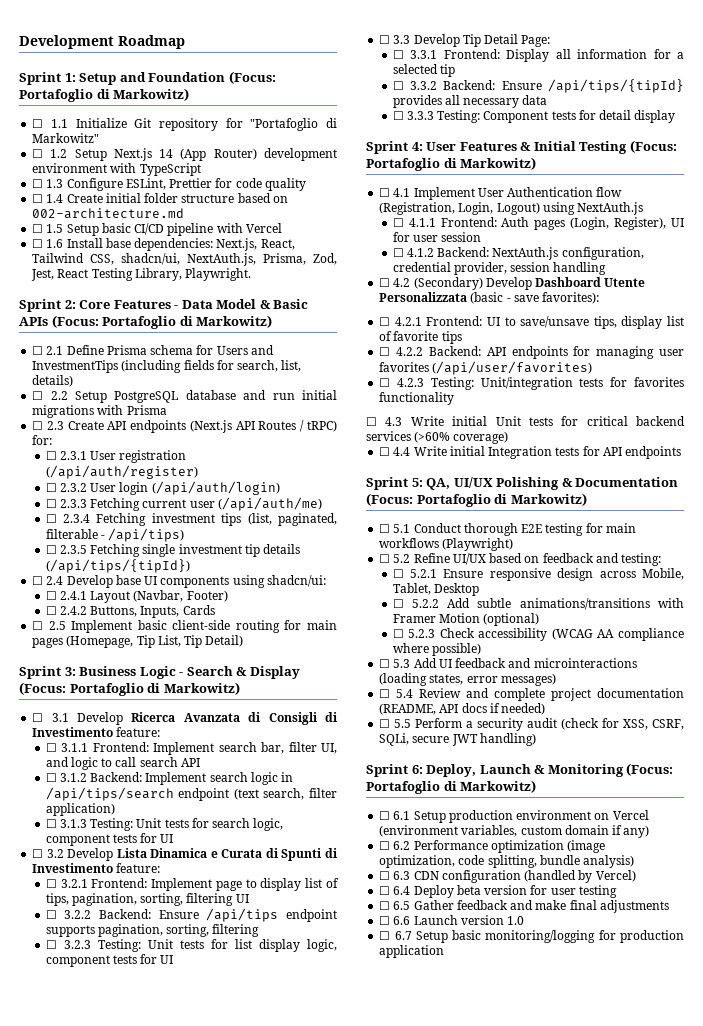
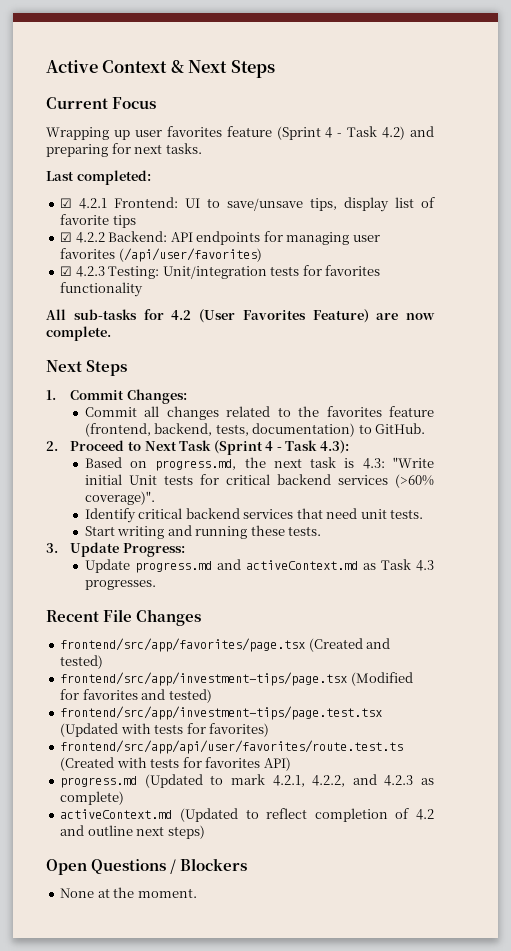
- Development Roadmap
- Sprint 1: Setup and Foundation (Focus: Portafoglio di Markowitz)
- ☐ 1.1 Initialize Git repository for "Portafoglio di Markowitz"
- ☐ 1.2 Setup Next.js 14 (App Router) development environment with TypeScript
- ☐ 1.3 Configure ESLint, Prettier for code quality
- ☐ 1.4 Create initial folder structure based on 002-architecture.md
- ☐ 1.5 Setup basic CI/CD pipeline with Vercel
- ☐ 1.6 Install base dependencies: Next.js, React, Tailwind CSS, shadcn/ui, NextAuth.js, Prisma, Zod, Jest, React Testing Library, Playwright.
- Sprint 2: Core Features - Data Model & Basic APIs (Focus: Portafoglio di Markowitz)
- ☐ 2.1 Define Prisma schema for Users and InvestmentTips (including fields for search, list, details)
- ☐ 2.2 Setup PostgreSQL database and run initial migrations with Prisma
- ☐ 2.3 Create API endpoints (Next.js API Routes / tRPC) for:
- ☐ 2.3.1 User registration (/api/auth/register)
- ☐ 2.3.2 User login (/api/auth/login)
- ☐ 2.3.3 Fetching current user (/api/auth/me)
- ☐ 2.3.4 Fetching investment tips (list, paginated, filterable - /api/tips)
- ☐ 2.3.5 Fetching single investment tip details (/api/tips/{tipId})
- ☐ 2.4 Develop base UI components using shadcn/ui:
- ☐ 2.4.1 Layout (Navbar, Footer)
- ☐ 2.4.2 Buttons, Inputs, Cards
- ☐ 2.5 Implement basic client-side routing for main pages (Homepage, Tip List, Tip Detail)
- Sprint 3: Business Logic - Search & Display (Focus: Portafoglio di Markowitz)
- ☐ 3.1 Develop Ricerca Avanzata di Consigli di Investimento feature:
- ☐ 3.1.1 Frontend: Implement search bar, filter UI, and logic to call search API
- ☐ 3.1.2 Backend: Implement search logic in /api/tips/search endpoint (text search, filter application)
- ☐ 3.1.3 Testing: Unit tests for search logic, component tests for UI
- ☐ 3.2 Develop Lista Dinamica e Curata di Spunti di Investimento feature:
- ☐ 3.2.1 Frontend: Implement page to display list of tips, pagination, sorting, filtering UI
- ☐ 3.2.2 Backend: Ensure /api/tips endpoint supports pagination, sorting, filtering
- ☐ 3.2.3 Testing: Unit tests for list display logic, component tests for UI
- ☐ 3.3 Develop Tip Detail Page:
- ☐ 3.3.1 Frontend: Display all information for a selected tip
- ☐ 3.3.2 Backend: Ensure /api/tips/{tipId} provides all necessary data
- ☐ 3.3.3 Testing: Component tests for detail display
- Sprint 4: User Features & Initial Testing (Focus: Portafoglio di Markowitz)
- ☐ 4.1 Implement User Authentication flow (Registration, Login, Logout) using NextAuth.js
- ☐ 4.1.1 Frontend: Auth pages (Login, Register), UI for user session
- ☐ 4.1.2 Backend: NextAuth.js configuration, credential provider, session handling
- ☐ 4.2 (Secondary) Develop Dashboard Utente Personalizzata (basic - save favorites):
- ☐ 4.2.1 Frontend: UI to save/unsave tips, display list of favorite tips
+ Active Context & Next Steps
+ Current Focus
+ Wrapping up user favorites feature (Sprint 4 - Task 4.2) and preparing for next tasks.
+ Last completed:
+ ☑ 4.2.1 Frontend: UI to save/unsave tips, display list of favorite tips
- ☐ 4.2.2 Backend: API endpoints for managing user favorites (/api/user/favorites)
+ ☑ 4.2.2 Backend: API endpoints for managing user favorites (/api/user/favorites)
- ☐ 4.2.3 Testing: Unit/integration tests for favorites functionality
+ ☑ 4.2.3 Testing: Unit/integration tests for favorites functionality
- ☐ 4.3 Write initial Unit tests for critical backend services (>60% coverage)
- ☐ 4.4 Write initial Integration tests for API endpoints
- Sprint 5: QA, UI/UX Polishing & Documentation (Focus: Portafoglio di Markowitz)
- ☐ 5.1 Conduct thorough E2E testing for main workflows (Playwright)
- ☐ 5.2 Refine UI/UX based on feedback and testing:
- ☐ 5.2.1 Ensure responsive design across Mobile, Tablet, Desktop
- ☐ 5.2.2 Add subtle animations/transitions with Framer Motion (optional)
- ☐ 5.2.3 Check accessibility (WCAG AA compliance where possible)
- ☐ 5.3 Add UI feedback and microinteractions (loading states, error messages)
- ☐ 5.4 Review and complete project documentation (README, API docs if needed)
- ☐ 5.5 Perform a security audit (check for XSS, CSRF, SQLi, secure JWT handling)
- Sprint 6: Deploy, Launch & Monitoring (Focus: Portafoglio di Markowitz)
- ☐ 6.1 Setup production environment on Vercel (environment variables, custom domain if any)
- ☐ 6.2 Performance optimization (image optimization, code splitting, bundle analysis)
- ☐ 6.3 CDN configuration (handled by Vercel)
- ☐ 6.4 Deploy beta version for user testing
- ☐ 6.5 Gather feedback and make final adjustments
- ☐ 6.6 Launch version 1.0
- ☐ 6.7 Setup basic monitoring/logging for production application
+ All sub-tasks for 4.2 (User Favorites Feature) are now complete.
+ Next Steps
+ 1. Commit Changes:
+ Commit all changes related to the favorites feature (frontend, backend, tests, documentation) to GitHub.
+ 2. Proceed to Next Task (Sprint 4 - Task 4.3):
+ Based on progress.md, the next task is 4.3: "Write initial Unit tests for critical backend services (>60% coverage)".
+ Identify critical backend services that need unit tests.
+ Start writing and running these tests.
+ 3. Update Progress:
+ Update progress.md and activeContext.md as Task 4.3 progresses.
+ Recent File Changes
+ frontend/src/app/favorites/page.tsx (Created and tested)
+ frontend/src/app/investment-tips/page.tsx (Modified for favorites and tested)
+ frontend/src/app/investment-tips/page.test.tsx (Updated with tests for favorites)
+ frontend/src/app/api/user/favorites/route.test.ts (Created with tests for favorites API)
+ progress.md (Updated to mark 4.2.1, 4.2.2, and 4.2.3 as complete)
+ activeContext.md (Updated to reflect completion of 4.2 and outline next steps)
+ Open Questions / Blockers
+ None at the moment.

